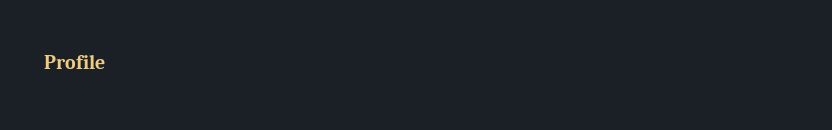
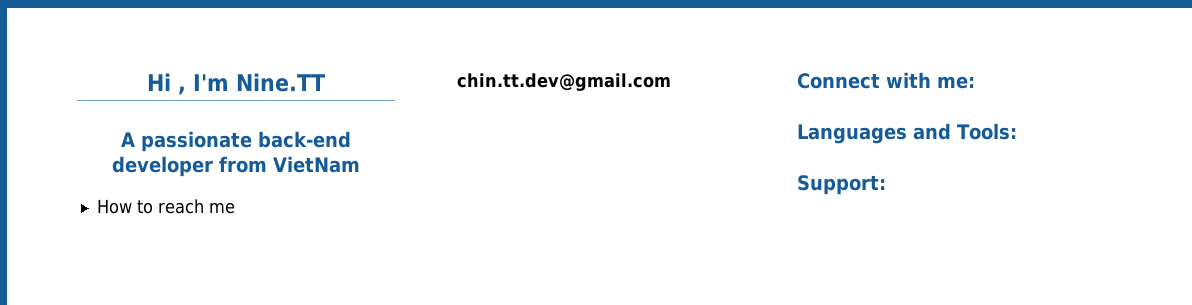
- Profile
+ Hi , I'm Nine.TT
+ A passionate back-end developer from VietNam
+ How to reach me chin.tt.dev@gmail.com
+ Connect with me:
+ Languages and Tools:
+ Support:

